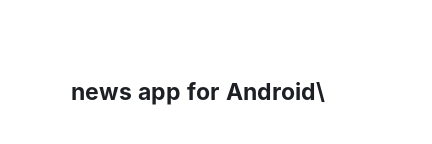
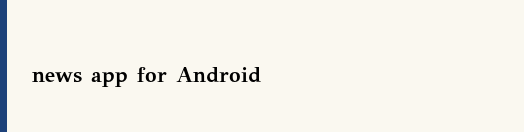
- news app for Android\
+ news app for Android

